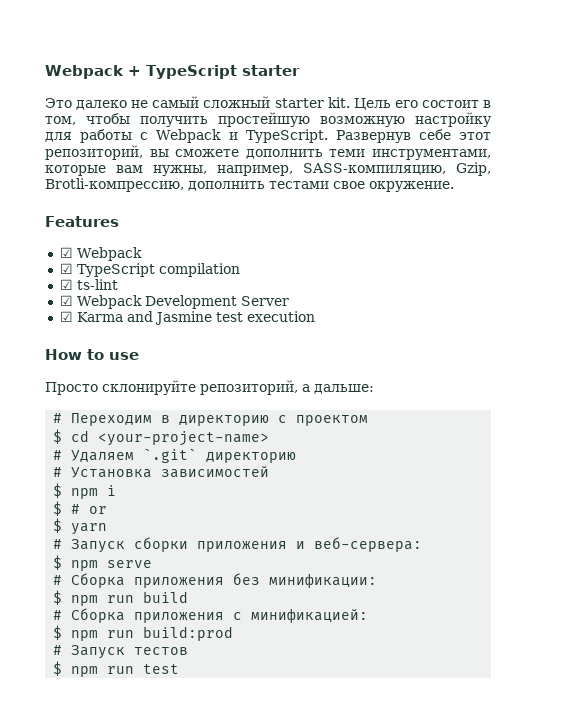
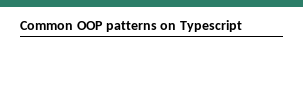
- Webpack + TypeScript starter
- Это далеко не самый сложный starter kit. Цель его состоит в том, чтобы получить простейшую возможную настройку для работы с Webpack и TypeScript. Развернув себе этот репозиторий, вы сможете дополнить теми инструментами, которые вам нужны, например, SASS-компиляцию, Gzip, Brotli-компрессию, дополнить тестами свое окружение.
- Features
- ☑ Webpack
- ☑ TypeScript compilation
- ☑ ts-lint
- ☑ Webpack Development Server
- ☑ Karma and Jasmine test execution
- How to use
- Просто склонируйте репозиторий, а дальше:
- # Переходим в директорию с проектом
- $ cd <your-project-name>
- # Удаляем `.git` директорию
- # Установка зависимостей
- $ npm i
- $ # or
- $ yarn
- # Запуск сборки приложения и веб-сервера:
- $ npm serve
- # Сборка приложения без минификации:
- $ npm run build
- # Сборка приложения с минификацией:
- $ npm run build:prod
- # Запуск тестов
- $ npm run test
+ Common OOP patterns on Typescript

